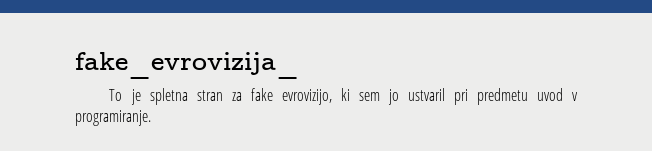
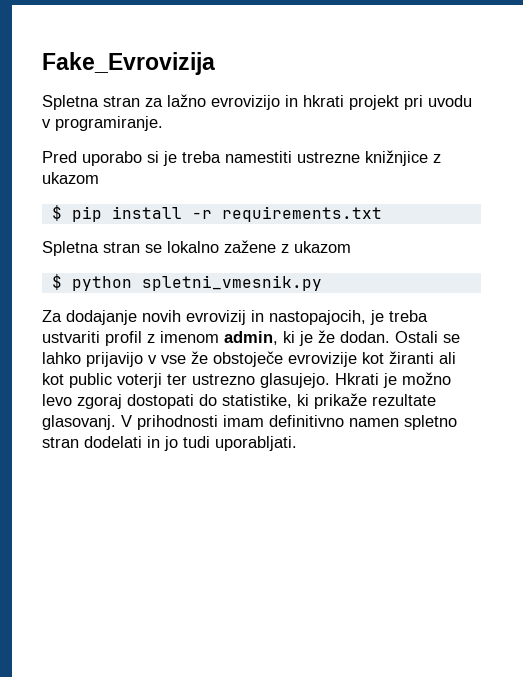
- fake_evrovizija_
- To je spletna stran za fake evrovizijo, ki sem jo ustvaril pri predmetu uvod v programiranje.
+ Fake_Evrovizija
+ Spletna stran za lažno evrovizijo in hkrati projekt pri uvodu v programiranje.
+ Pred uporabo si je treba namestiti ustrezne knižnjice z ukazom
+ $ pip install -r requirements.txt
+ Spletna stran se lokalno zažene z ukazom
+ $ python spletni_vmesnik.py
+ Za dodajanje novih evrovizij in nastopajocih, je treba ustvariti profil z imenom admin, ki je že dodan. Ostali se lahko prijavijo v vse že obstoječe evrovizije kot žiranti ali kot public voterji ter ustrezno glasujejo. Hkrati je možno levo zgoraj dostopati do statistike, ki prikaže rezultate glasovanj. V prihodnosti imam definitivno namen spletno stran dodelati in jo tudi uporabljati.

